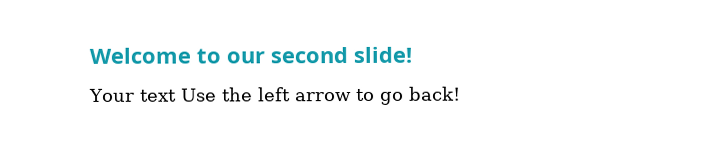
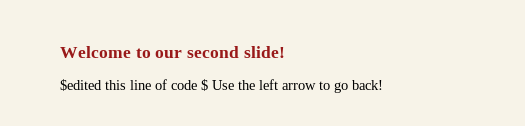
- Your text Use the left arrow to go back!
+ $edited this line of code $ Use the left arrow to go back!

